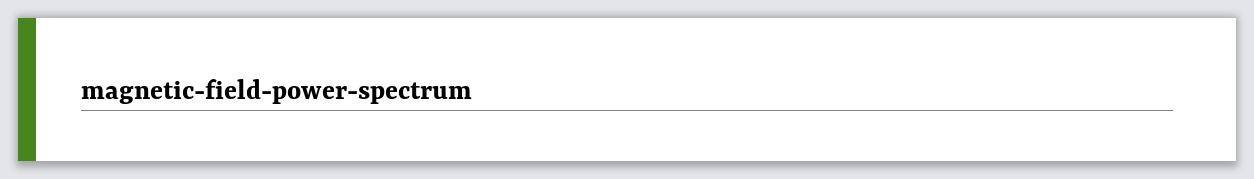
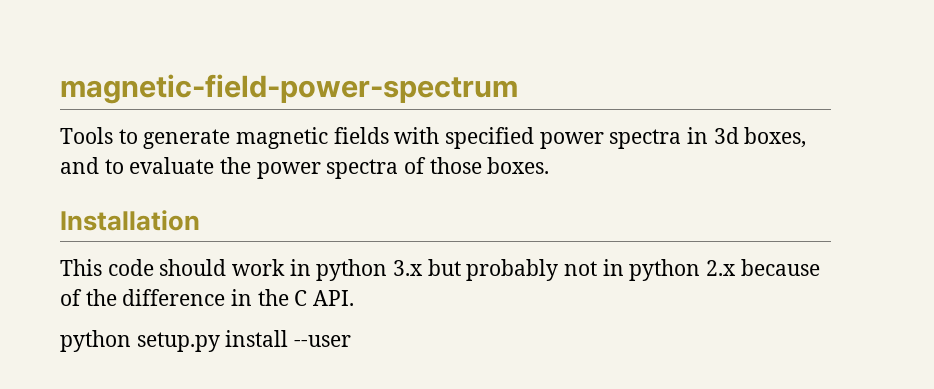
+ Tools to generate magnetic fields with specified power spectra in 3d boxes, and to evaluate the power spectra of those boxes.
+ Installation
+ This code should work in python 3.x but probably not in python 2.x because of the difference in the C API.
+ python setup.py install --user

